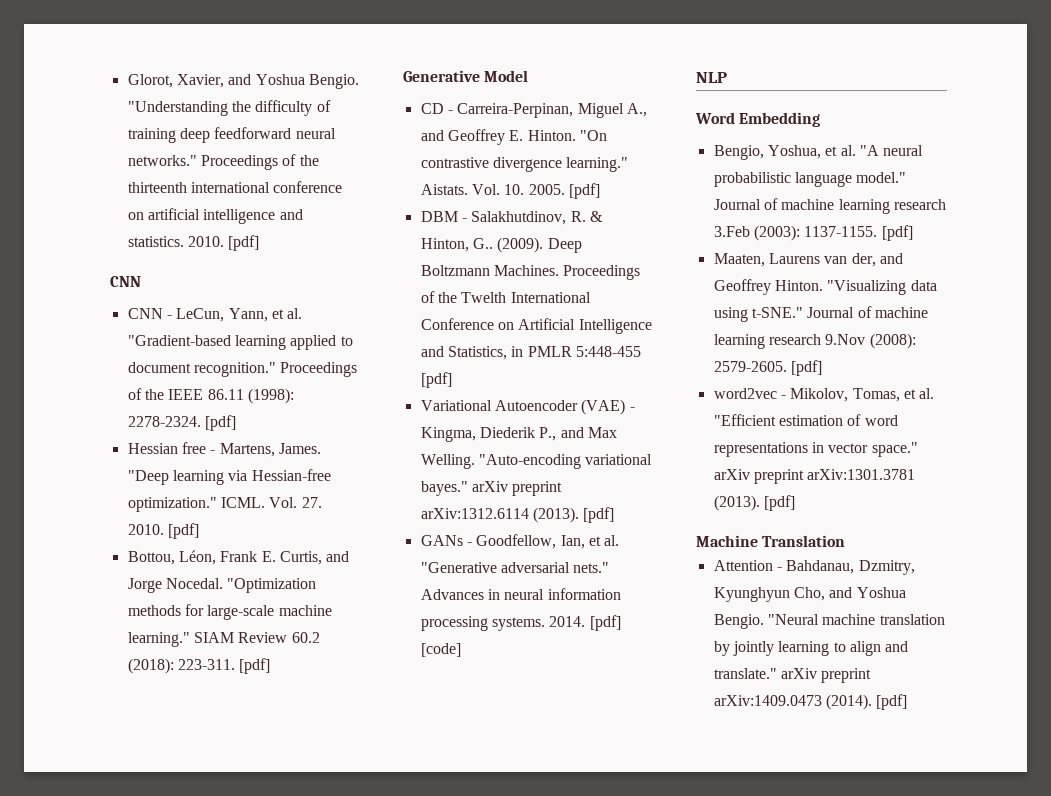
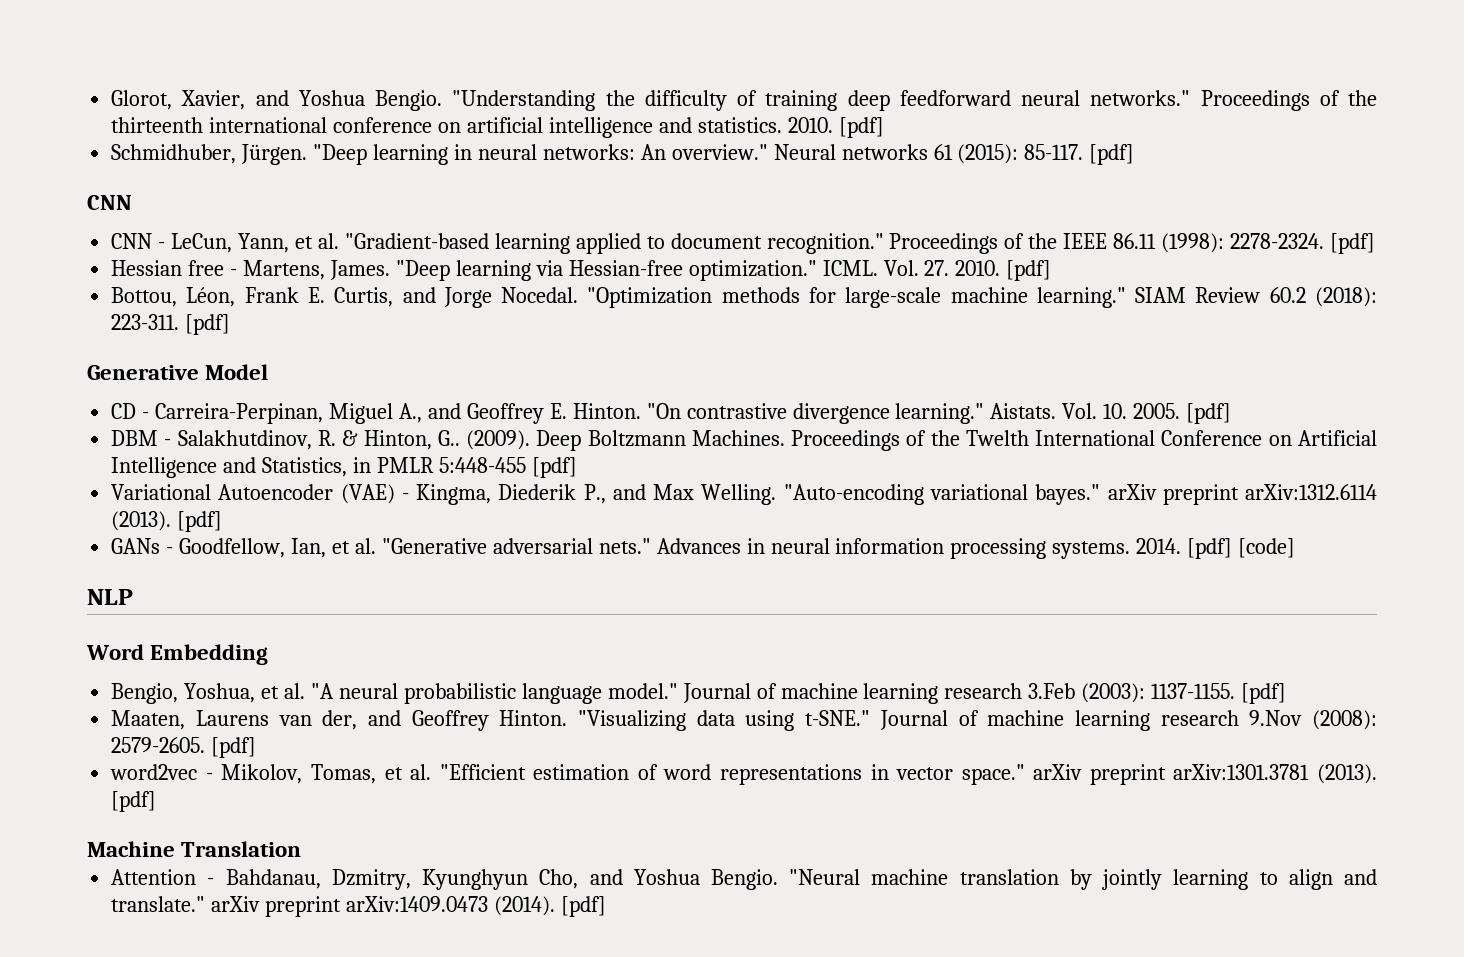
+ Schmidhuber, Jürgen. "Deep learning in neural networks: An overview." Neural networks 61 (2015): 85-117. [pdf]

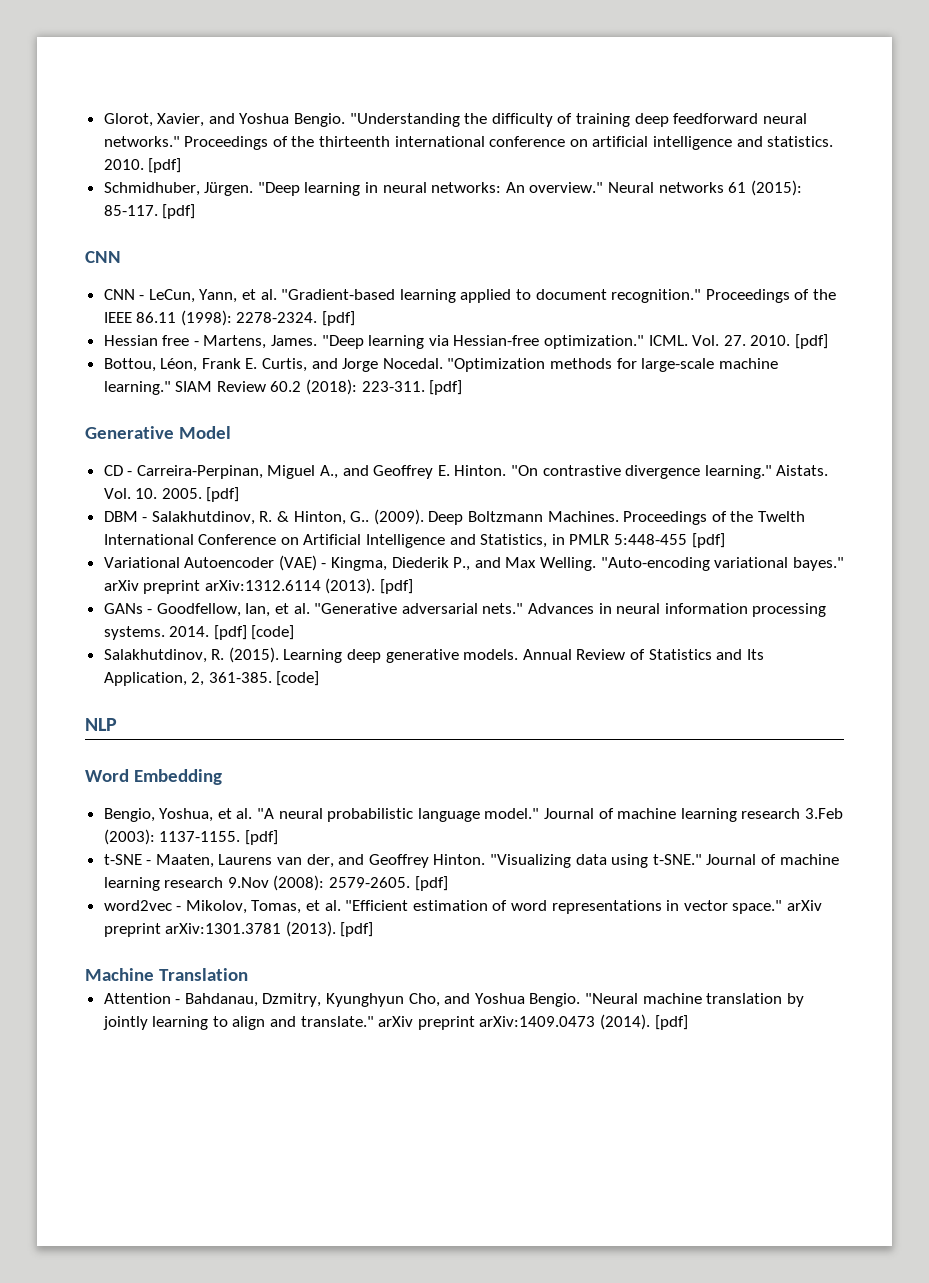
+ Salakhutdinov, R. (2015). Learning deep generative models. Annual Review of Statistics and Its Application, 2, 361-385. [code]
- Maaten, Laurens van der, and Geoffrey Hinton.
+ t-SNE - Maaten, Laurens van der, and Geoffrey Hinton.

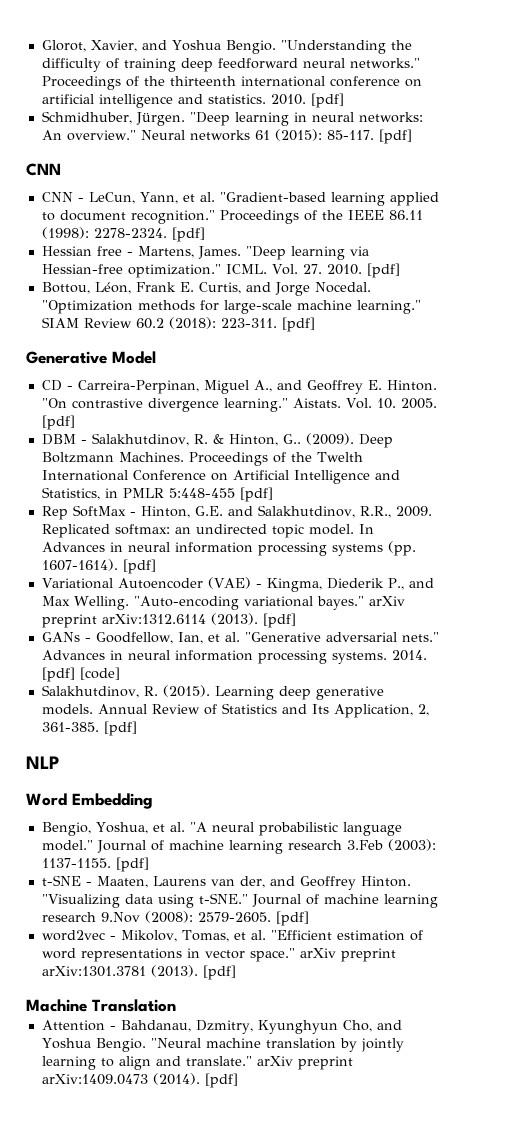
+ Rep SoftMax - Hinton, G.E. and Salakhutdinov, R.R., 2009. Replicated softmax: an undirected topic model. In Advances in neural information processing systems (pp. 1607-1614). [pdf]
- Annual Review of Statistics and Its Application, 2, 361-385. [code]
+ Annual Review of Statistics and Its Application, 2, 361-385. [pdf]

